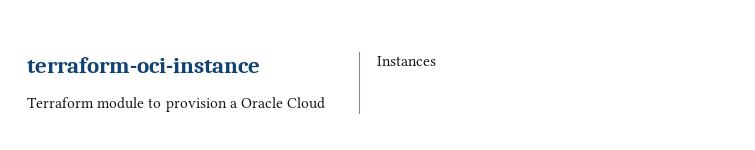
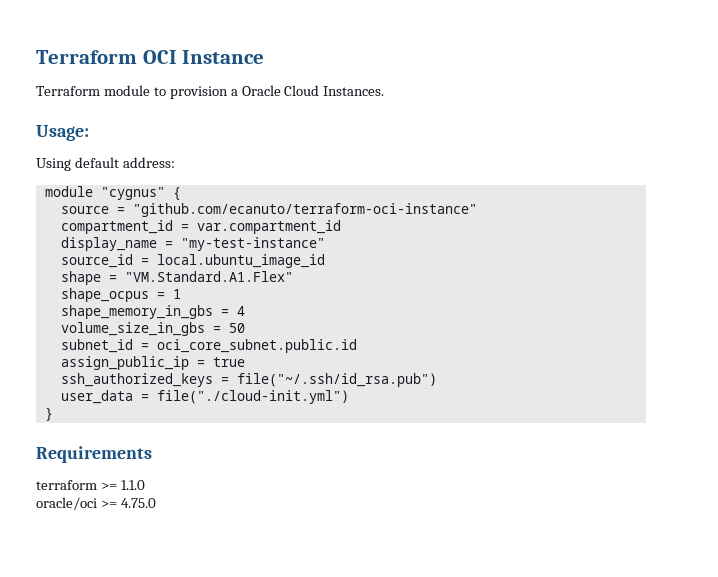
- terraform-oci-instance
+ Terraform OCI Instance
- Terraform module to provision a Oracle Cloud Instances
+ Terraform module to provision a Oracle Cloud Instances.
+ Usage:
+ Using default address:
+ module "cygnus" {
+ source = "github.com/ecanuto/terraform-oci-instance"
+ compartment_id = var.compartment_id
+ display_name = "my-test-instance"
+ source_id = local.ubuntu_image_id
+ shape = "VM.Standard.A1.Flex"
+ shape_ocpus = 1
+ shape_memory_in_gbs = 4
+ volume_size_in_gbs = 50
+ subnet_id = oci_core_subnet.public.id
+ assign_public_ip = true
+ ssh_authorized_keys = file("~/.ssh/id_rsa.pub")
+ user_data = file("./cloud-init.yml")
+ }
+ Requirements
+ terraform >= 1.1.0
+ oracle/oci >= 4.75.0

